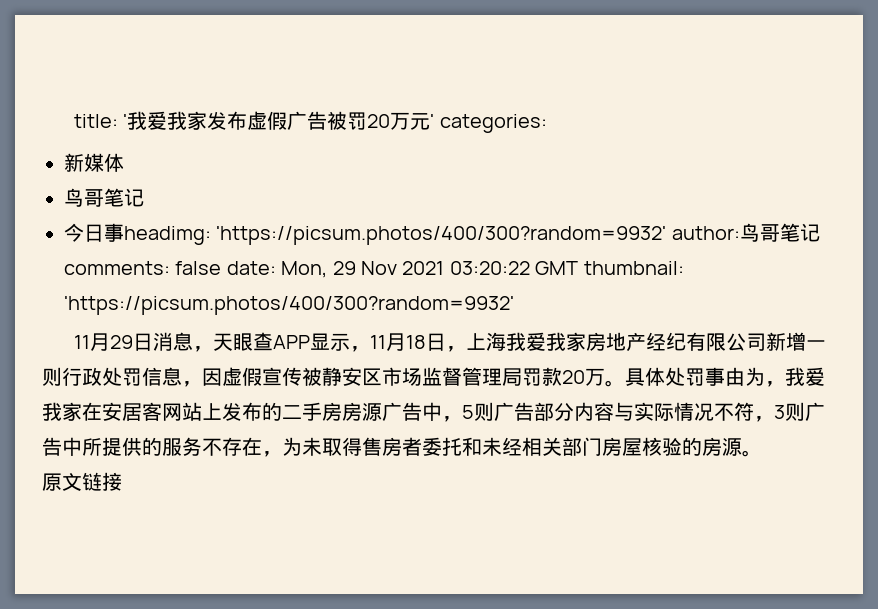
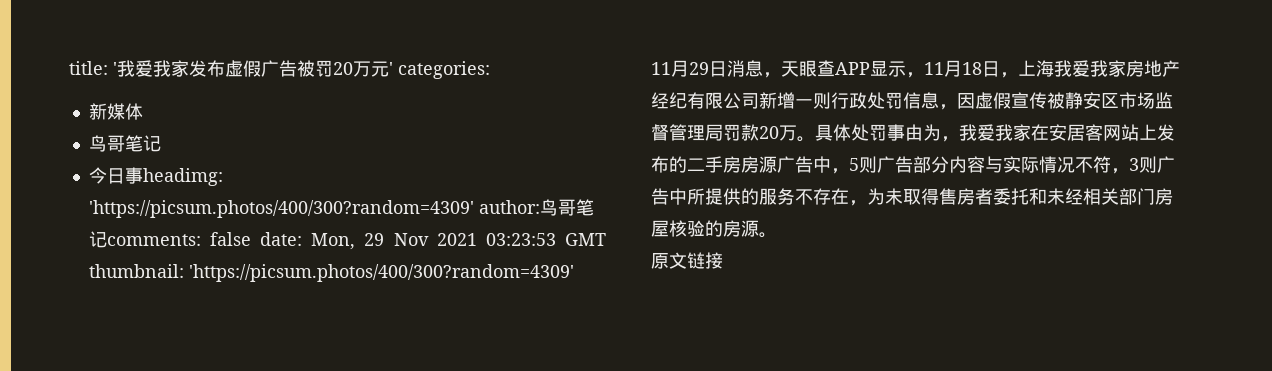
- 今日事headimg: 'https://picsum.photos/400/300?random=9932' author:鸟哥笔记comments: false date: Mon, 29 Nov 2021 03:20:22 GMT thumbnail: 'https://picsum.photos/400/300?random=9932'
+ 今日事headimg: 'https://picsum.photos/400/300?random=4309' author:鸟哥笔记comments: false date: Mon, 29 Nov 2021 03:23:53 GMT thumbnail: 'https://picsum.photos/400/300?random=4309'

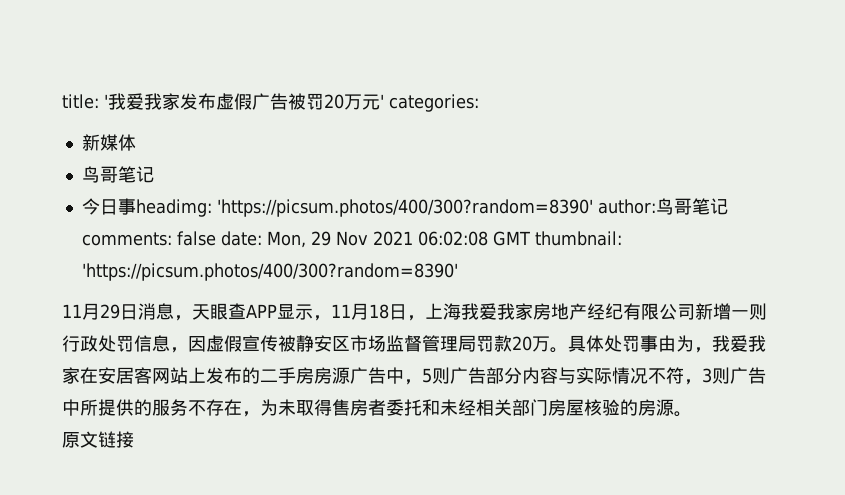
- 今日事headimg: 'https://picsum.photos/400/300?random=4309' author:鸟哥笔记comments: false date: Mon, 29 Nov 2021 03:23:53 GMT thumbnail: 'https://picsum.photos/400/300?random=4309'
+ 今日事headimg: 'https://picsum.photos/400/300?random=8390' author:鸟哥笔记comments: false date: Mon, 29 Nov 2021 06:02:08 GMT thumbnail: 'https://picsum.photos/400/300?random=8390'

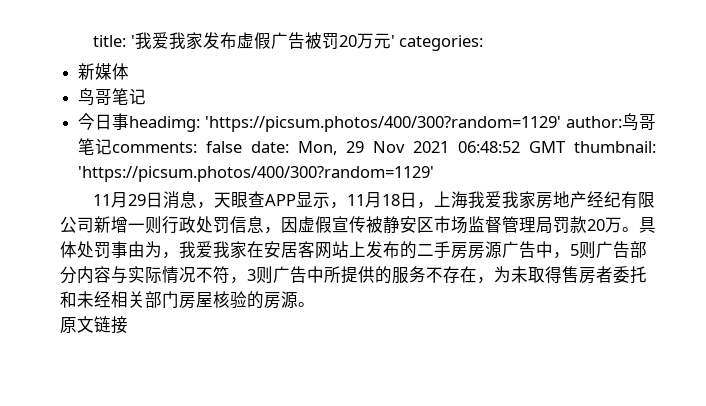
- 今日事headimg: 'https://picsum.photos/400/300?random=8390' author:鸟哥笔记comments: false date: Mon, 29 Nov 2021 06:02:08 GMT thumbnail: 'https://picsum.photos/400/300?random=8390'
+ 今日事headimg: 'https://picsum.photos/400/300?random=1129' author:鸟哥笔记comments: false date: Mon, 29 Nov 2021 06:48:52 GMT thumbnail: 'https://picsum.photos/400/300?random=1129'

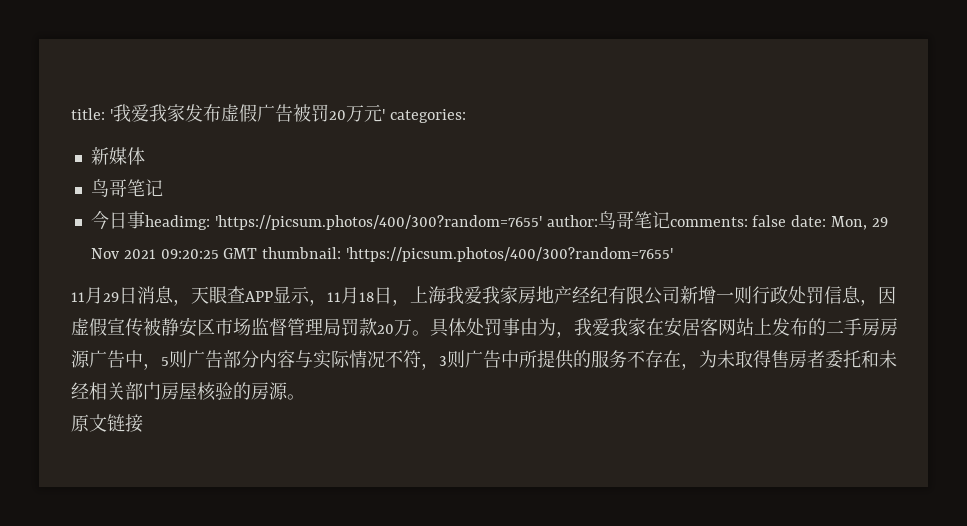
- 今日事headimg: 'https://picsum.photos/400/300?random=1129' author:鸟哥笔记comments: false date: Mon, 29 Nov 2021 06:48:52 GMT thumbnail: 'https://picsum.photos/400/300?random=1129'
+ 今日事headimg: 'https://picsum.photos/400/300?random=7655' author:鸟哥笔记comments: false date: Mon, 29 Nov 2021 09:20:25 GMT thumbnail: 'https://picsum.photos/400/300?random=7655'

